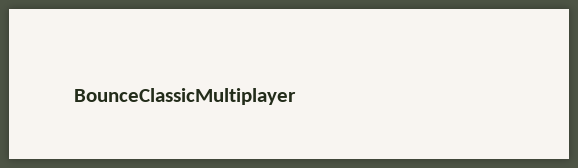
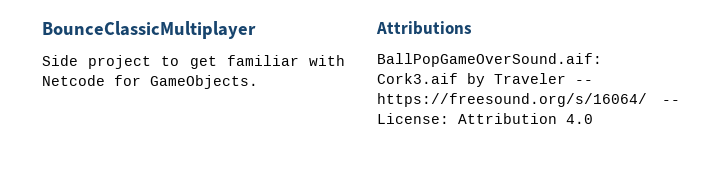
+ Side project to get familiar with Netcode for GameObjects.
+ Attributions
+ BallPopGameOverSound.aif: Cork3.aif by Traveler -- https://freesound.org/s/16064/ -- License: Attribution 4.0

